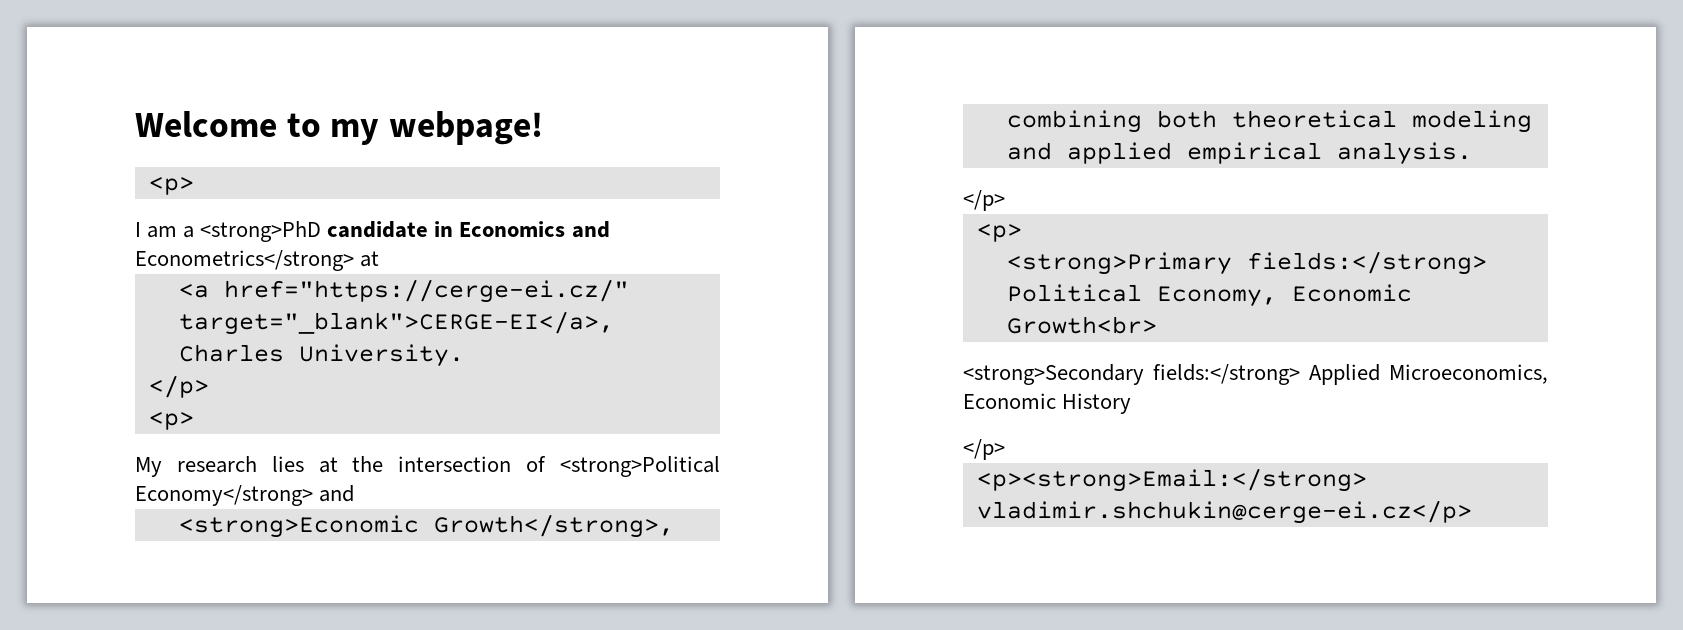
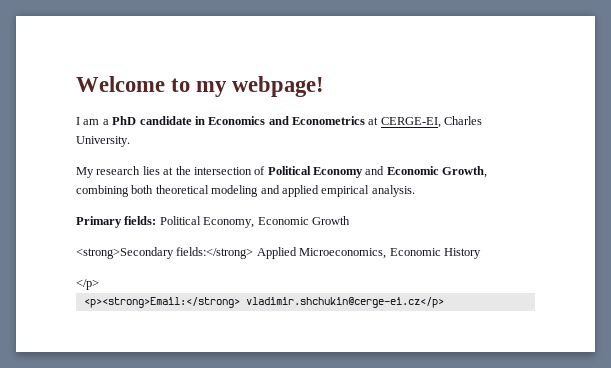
  Welcome to my webpage!
- <p>
- I am a <strong>PhD candidate in Economics and Econometrics</strong> at
- <a href="https://cerge-ei.cz/" target="_blank">CERGE-EI</a>, Charles University.
- </p>
- <p>
+ I am a PhD candidate in Economics and Econometrics at CERGE-EI, Charles University.
- My research lies at the intersection of <strong>Political Economy</strong> and
- <strong>Economic Growth</strong>, combining both theoretical modeling and applied empirical analysis.
- </p>
- <p>
- <strong>Primary fields:</strong> Political Economy, Economic Growth<br>
+ My research lies at the intersection of Political Economy and Economic Growth, combining both theoretical modeling and applied empirical analysis.
+ Primary fields: Political Economy, Economic Growth

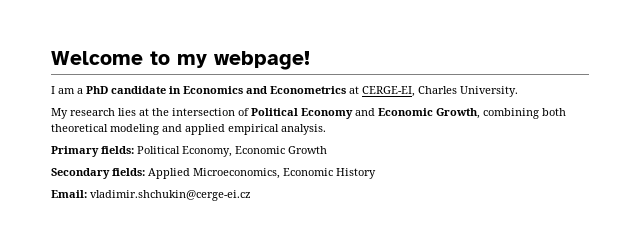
- <strong>Secondary fields:</strong> Applied Microeconomics, Economic History
+ Secondary fields: Applied Microeconomics, Economic History
- </p>
- <p><strong>Email:</strong> vladimir.shchukin@cerge-ei.cz</p>
+ Email: vladimir.shchukin@cerge-ei.cz

